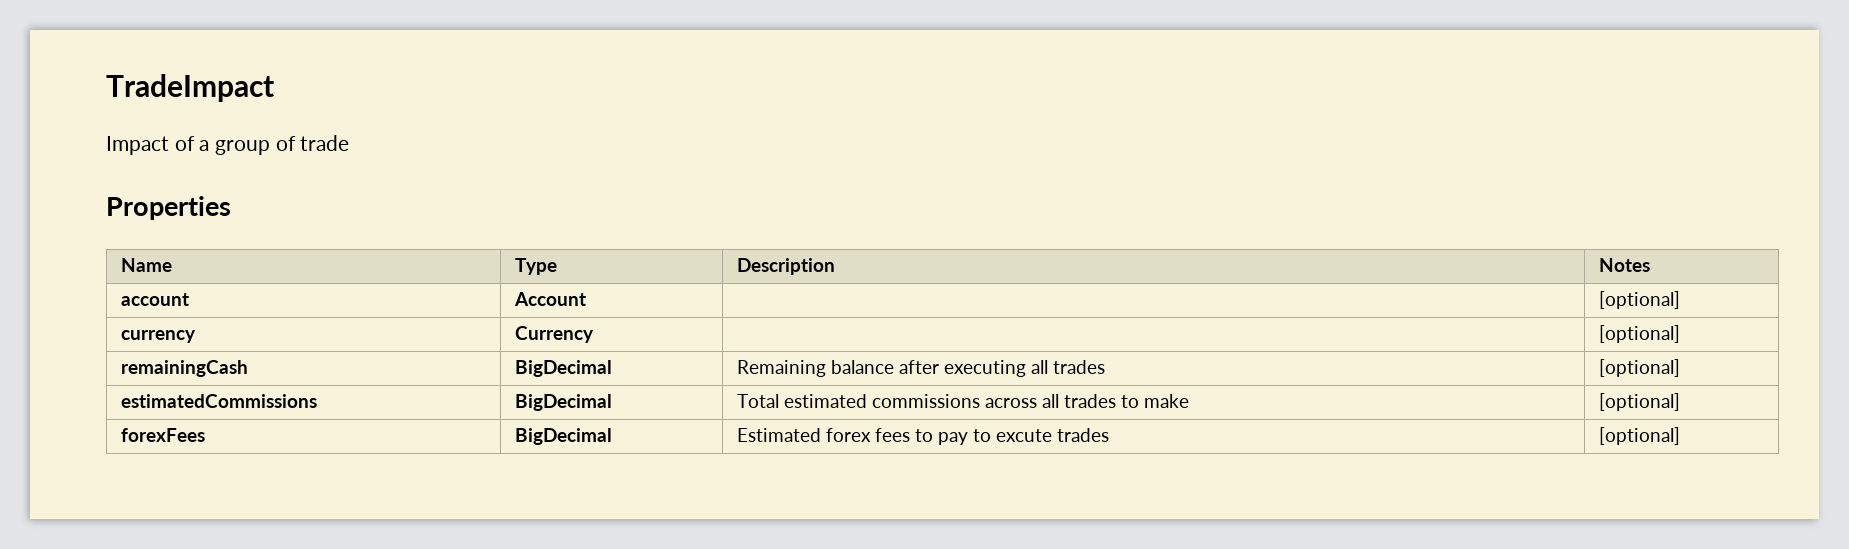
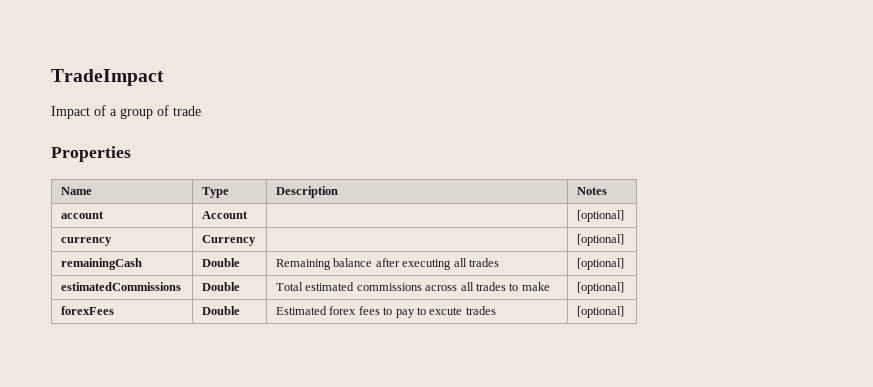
- remainingCash | BigDecimal | Remaining balance after executing all trades | [optional]
+ remainingCash | Double | Remaining balance after executing all trades | [optional]
- estimatedCommissions | BigDecimal | Total estimated commissions across all trades to make | [optional]
+ estimatedCommissions | Double | Total estimated commissions across all trades to make | [optional]
- forexFees | BigDecimal | Estimated forex fees to pay to excute trades | [optional]
+ forexFees | Double | Estimated forex fees to pay to excute trades | [optional]

